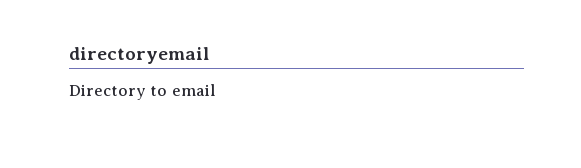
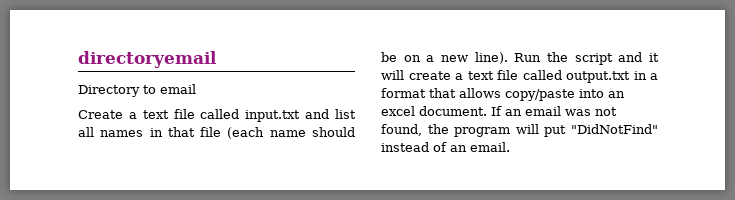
+ Create a text file called input.txt and list all names in that file (each name should be on a new line). Run the script and it will create a text file called output.txt in a format that allows copy/paste into an excel document. If an email was not found, the program will put "DidNotFind" instead of an email.

